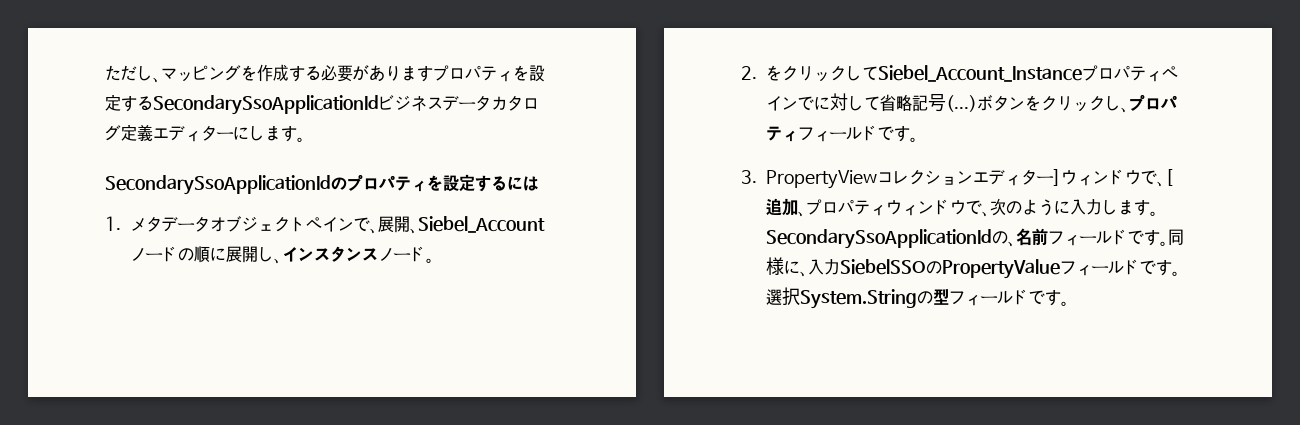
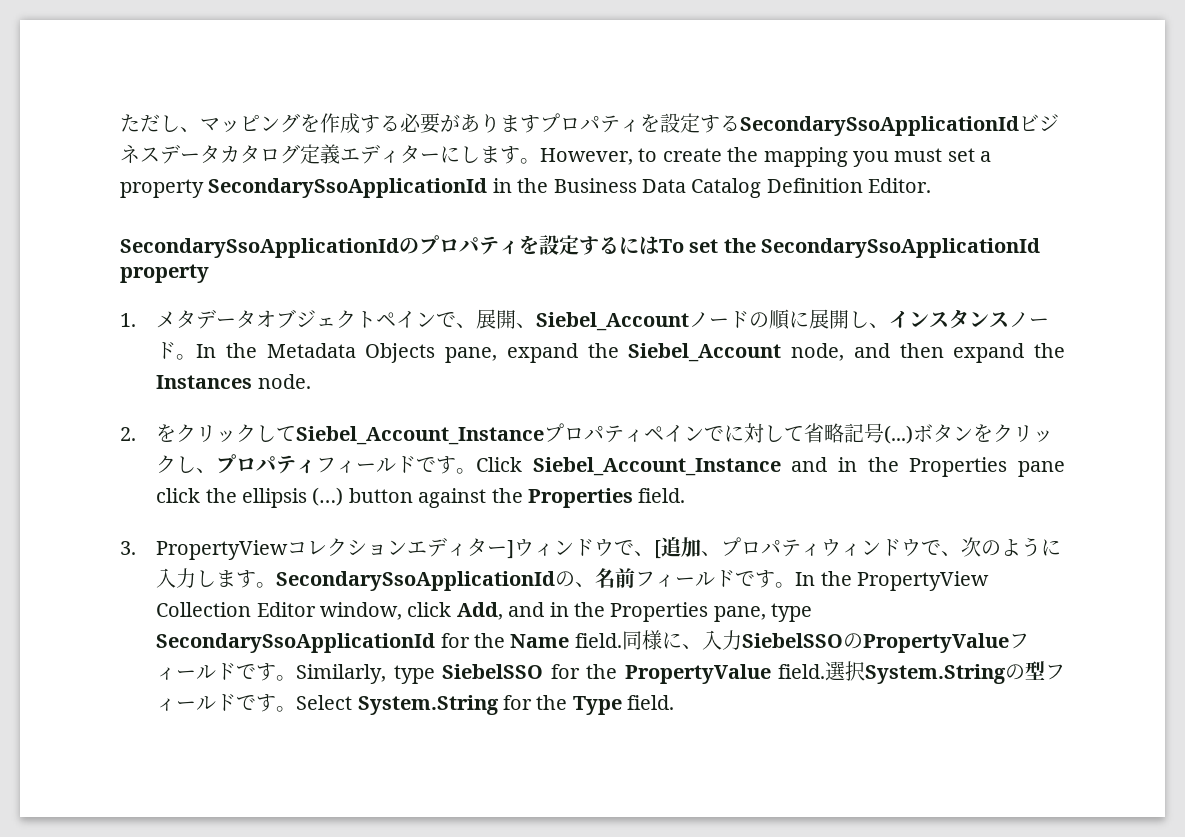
+ However, to create the mapping you must set a property SecondarySsoApplicationId in the Business Data Catalog Definition Editor.
- SecondarySsoApplicationIdのプロパティを設定するには
+ SecondarySsoApplicationIdのプロパティを設定するにはTo set the SecondarySsoApplicationId property
+ In the Metadata Objects pane, expand the Siebel_Account node, and then expand the Instances node.
+ Click Siebel_Account_Instance and in the Properties pane click the ellipsis (…) button against the Properties field.
+ In the PropertyView Collection Editor window, click Add, and in the Properties pane, type SecondarySsoApplicationId for the Name field.
+ Similarly, type SiebelSSO for the PropertyValue field.
+ Select System.String for the Type field.

